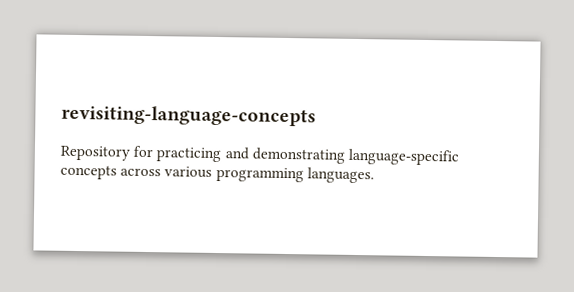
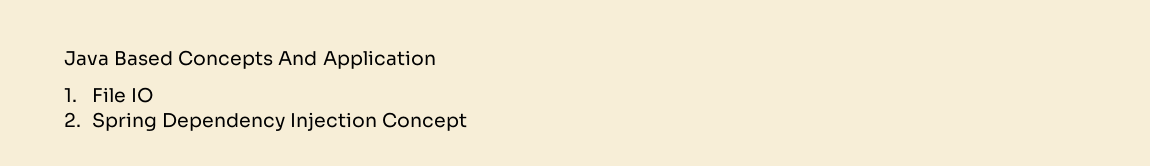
- revisiting-language-concepts
- Repository for practicing and demonstrating language-specific concepts across various programming languages.
+ Java Based Concepts And Application
+ 1. File IO
+ 2. Spring Dependency Injection Concept

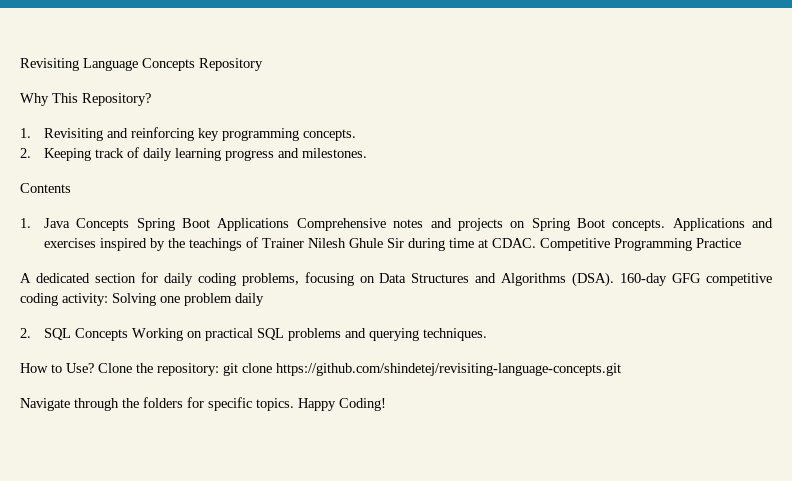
- Java Based Concepts And Application
- 1. File IO
- 2. Spring Dependency Injection Concept
+ Revisiting Language Concepts Repository
+ Why This Repository?
+ 1. Revisiting and reinforcing key programming concepts.
+ 2. Keeping track of daily learning progress and milestones.
+ Contents
+ 1. Java Concepts Spring Boot Applications Comprehensive notes and projects on Spring Boot concepts. Applications and exercises inspired by the teachings of Trainer Nilesh Ghule Sir during time at CDAC. Competitive Programming Practice
+ A dedicated section for daily coding problems, focusing on Data Structures and Algorithms (DSA). 160-day GFG competitive coding activity: Solving one problem daily
+ 2. SQL Concepts Working on practical SQL problems and querying techniques.
+ How to Use? Clone the repository: git clone https://github.com/shindetej/revisiting-language-concepts.git
+ Navigate through the folders for specific topics. Happy Coding!

